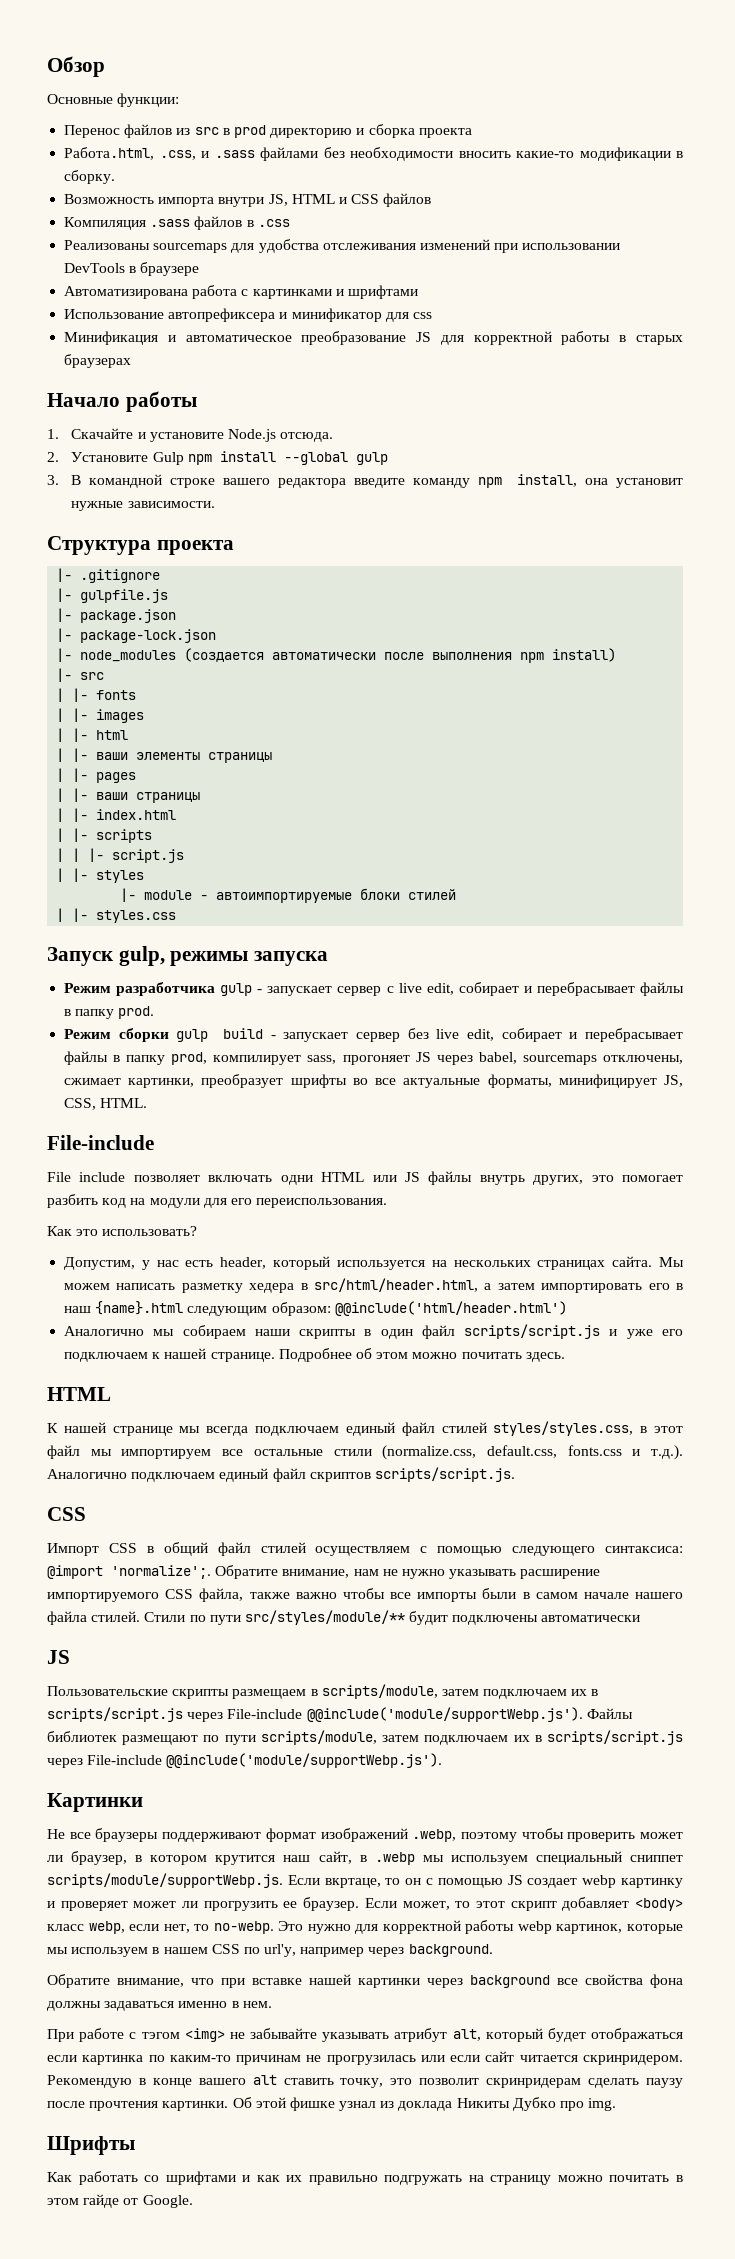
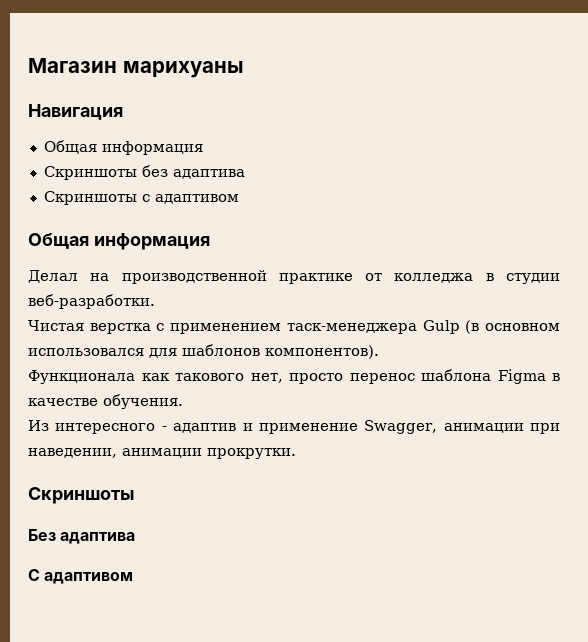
- Обзор
- Основные функции:
- Перенос файлов из src в prod директорию и сборка проекта
- Работа.html, .css, и .sass файлами без необходимости вносить какие-то модификации в сборку.
- Возможность импорта внутри JS, HTML и CSS файлов
- Компиляция .sass файлов в .css
- Реализованы sourcemaps для удобства отслеживания изменений при использовании DevTools в браузере
- Автоматизирована работа с картинками и шрифтами
- Использование автопрефиксера и минификатор для css
- Минификация и автоматическое преобразование JS для корректной работы в старых браузерах
- Начало работы
- 1. Скачайте и установите Node.js отсюда.
- 2. Установите Gulp npm install --global gulp
- 3. В командной строке вашего редактора введите команду npm install, она установит нужные зависимости.
- Структура проекта
- |- .gitignore
- |- gulpfile.js
- |- package.json
- |- package-lock.json
- |- node_modules (создается автоматически после выполнения npm install)
- |- src
- | |- fonts
- | |- images
- | |- html
- | |- ваши элементы страницы
- | |- pages
- | |- ваши страницы
- | |- index.html
- | |- scripts
- | | |- script.js
- | |- styles
- |- module - автоимпортируемые блоки стилей
- | |- styles.css
- Запуск gulp, режимы запуска
- Режим разработчика gulp - запускает сервер с live edit, собирает и перебрасывает файлы в папку prod.
- Режим сборки gulp build - запускает сервер без live edit, собирает и перебрасывает файлы в папку prod, компилирует sass, прогоняет JS через babel, sourcemaps отключены, сжимает картинки, преобразует шрифты во все актуальные форматы, минифицирует JS, CSS, HTML.
- File-include
- File include позволяет включать одни HTML или JS файлы внутрь других, это помогает разбить код на модули для его переиспользования.
- Как это использовать?
- Допустим, у нас есть header, который используется на нескольких страницах сайта. Мы можем написать разметку хедера в src/html/header.html, а затем импортировать его в наш {name}.html следующим образом: @@include('html/header.html')
- Аналогично мы собираем наши скрипты в один файл scripts/script.js и уже его подключаем к нашей странице. Подробнее об этом можно почитать здесь.
- HTML
- К нашей странице мы всегда подключаем единый файл стилей styles/styles.css, в этот файл мы импортируем все остальные стили (normalize.css, default.css, fonts.css и т.д.). Аналогично подключаем единый файл скриптов scripts/script.js.
- CSS
- Импорт CSS в общий файл стилей осуществляем с помощью следующего синтаксиса: @import 'normalize';. Обратите внимание, нам не нужно указывать расширение импортируемого CSS файла, также важно чтобы все импорты были в самом начале нашего файла стилей. Стили по пути src/styles/module/** будит подключены автоматически
- JS
- Пользовательские скрипты размещаем в scripts/module, затем подключаем их в scripts/script.js через File-include @@include('module/supportWebp.js'). Файлы библиотек размещают по пути scripts/module, затем подключаем их в scripts/script.js через File-include @@include('module/supportWebp.js').
- Картинки
- Не все браузеры поддерживают формат изображений .webp, поэтому чтобы проверить может ли браузер, в котором крутится наш сайт, в .webp мы используем специальный сниппет scripts/module/supportWebp.js. Если вкртаце, то он с помощью JS создает webp картинку и проверяет может ли прогрузить ее браузер. Если может, то этот скрипт добавляет <body> класс webp, если нет, то no-webp. Это нужно для корректной работы webp картинок, которые мы используем в нашем CSS по url'у, например через background.
- Обратите внимание, что при вставке нашей картинки через background все свойства фона должны задаваться именно в нем.
- При работе с тэгом <img> не забывайте указывать атрибут alt, который будет отображаться если картинка по каким-то причинам не прогрузилась или если сайт читается скринридером. Рекомендую в конце вашего alt ставить точку, это позволит скринридерам сделать паузу после прочтения картинки. Об этой фишке узнал из доклада Никиты Дубко про img.
- Шрифты
- Как работать со шрифтами и как их правильно подгружать на страницу можно почитать в этом гайде от Google.
+ Магазин марихуаны
+ Навигация
+ Общая информация
+ Скриншоты без адаптива
+ Скриншоты с адаптивом
+ Общая информация
+ Делал на производственной практике от колледжа в студии веб-разработки.
+ Чистая верстка с применением таск-менеджера Gulp (в основном использовался для шаблонов компонентов).
+ Функционала как такового нет, просто перенос шаблона Figma в качестве обучения.
+ Из интересного - адаптив и применение Swagger, анимации при наведении, анимации прокрутки.
+ Скриншоты
+ Без адаптива
+ С адаптивом

